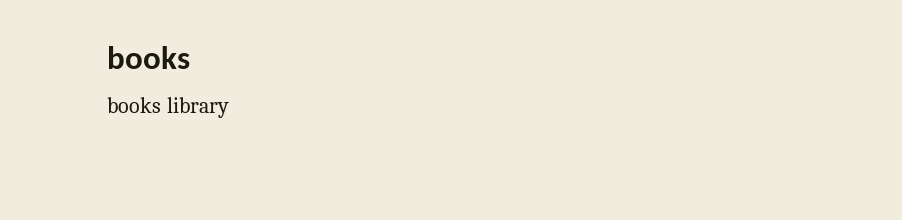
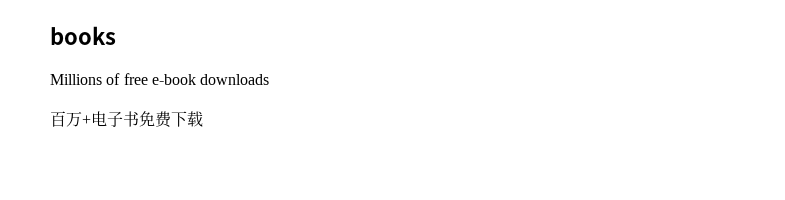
- books library
+ Millions of free e-book downloads
+ 百万+电子书免费下载

